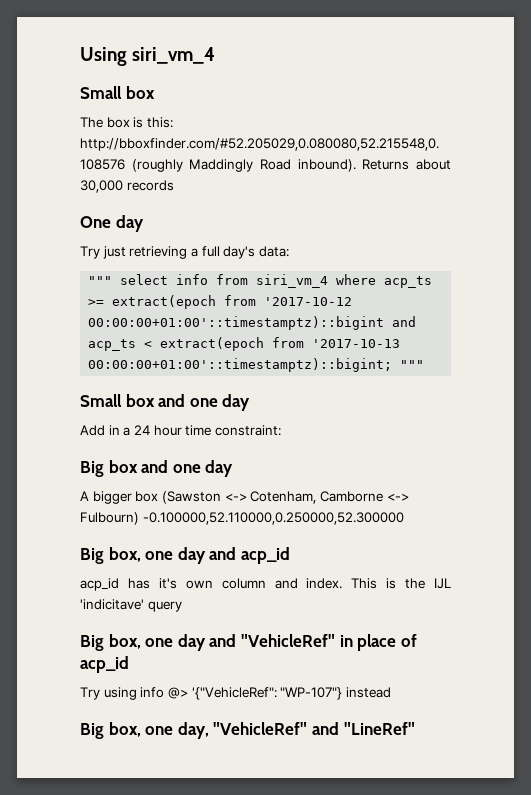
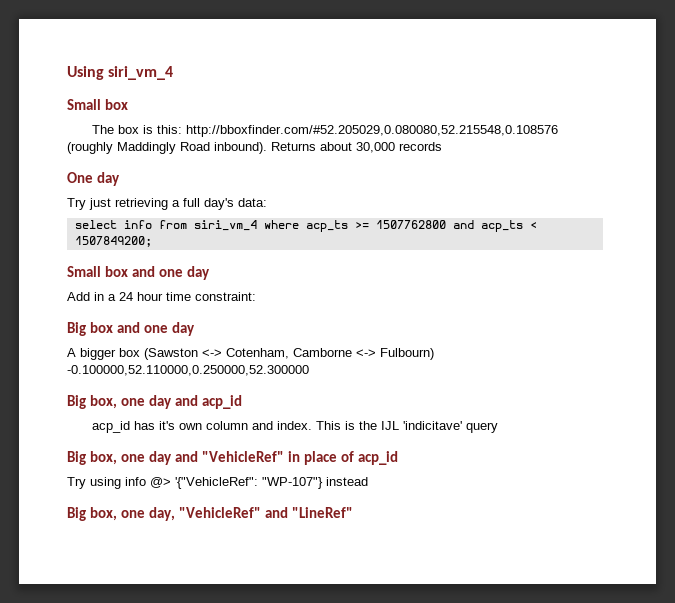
- """ select info from siri_vm_4 where acp_ts >= extract(epoch from '2017-10-12 00:00:00+01:00'::timestamptz)::bigint and acp_ts < extract(epoch from '2017-10-13 00:00:00+01:00'::timestamptz)::bigint; """
+ select info from siri_vm_4 where acp_ts >= 1507762800 and acp_ts < 1507849200;

